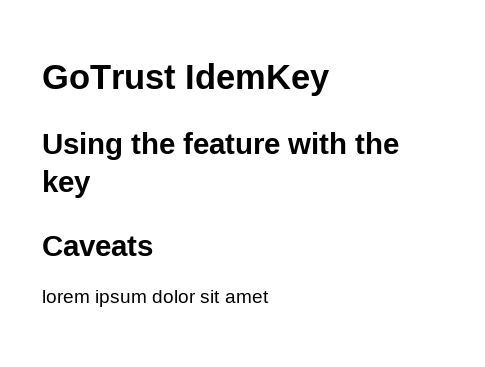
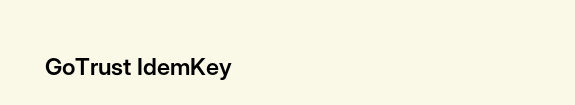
- Using the feature with the key
- Caveats
- lorem ipsum dolor sit amet

